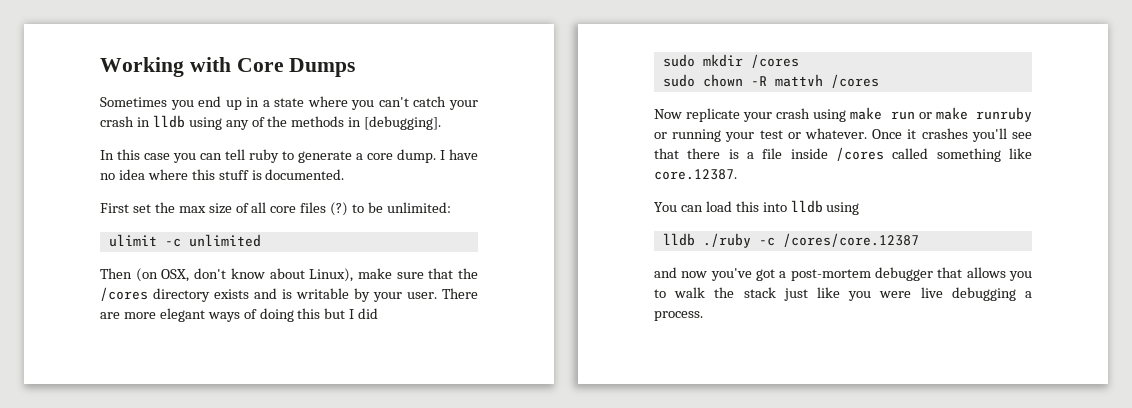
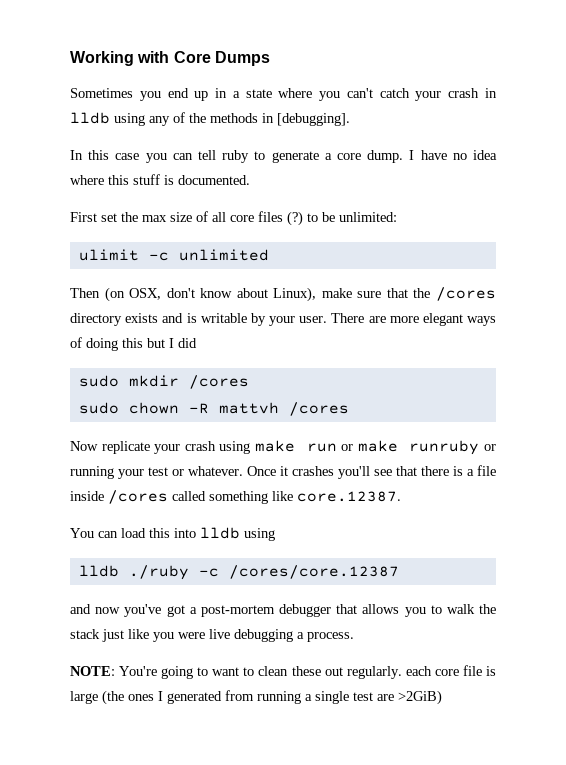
+ NOTE: You're going to want to clean these out regularly. each core file is large (the ones I generated from running a single test are >2GiB)

